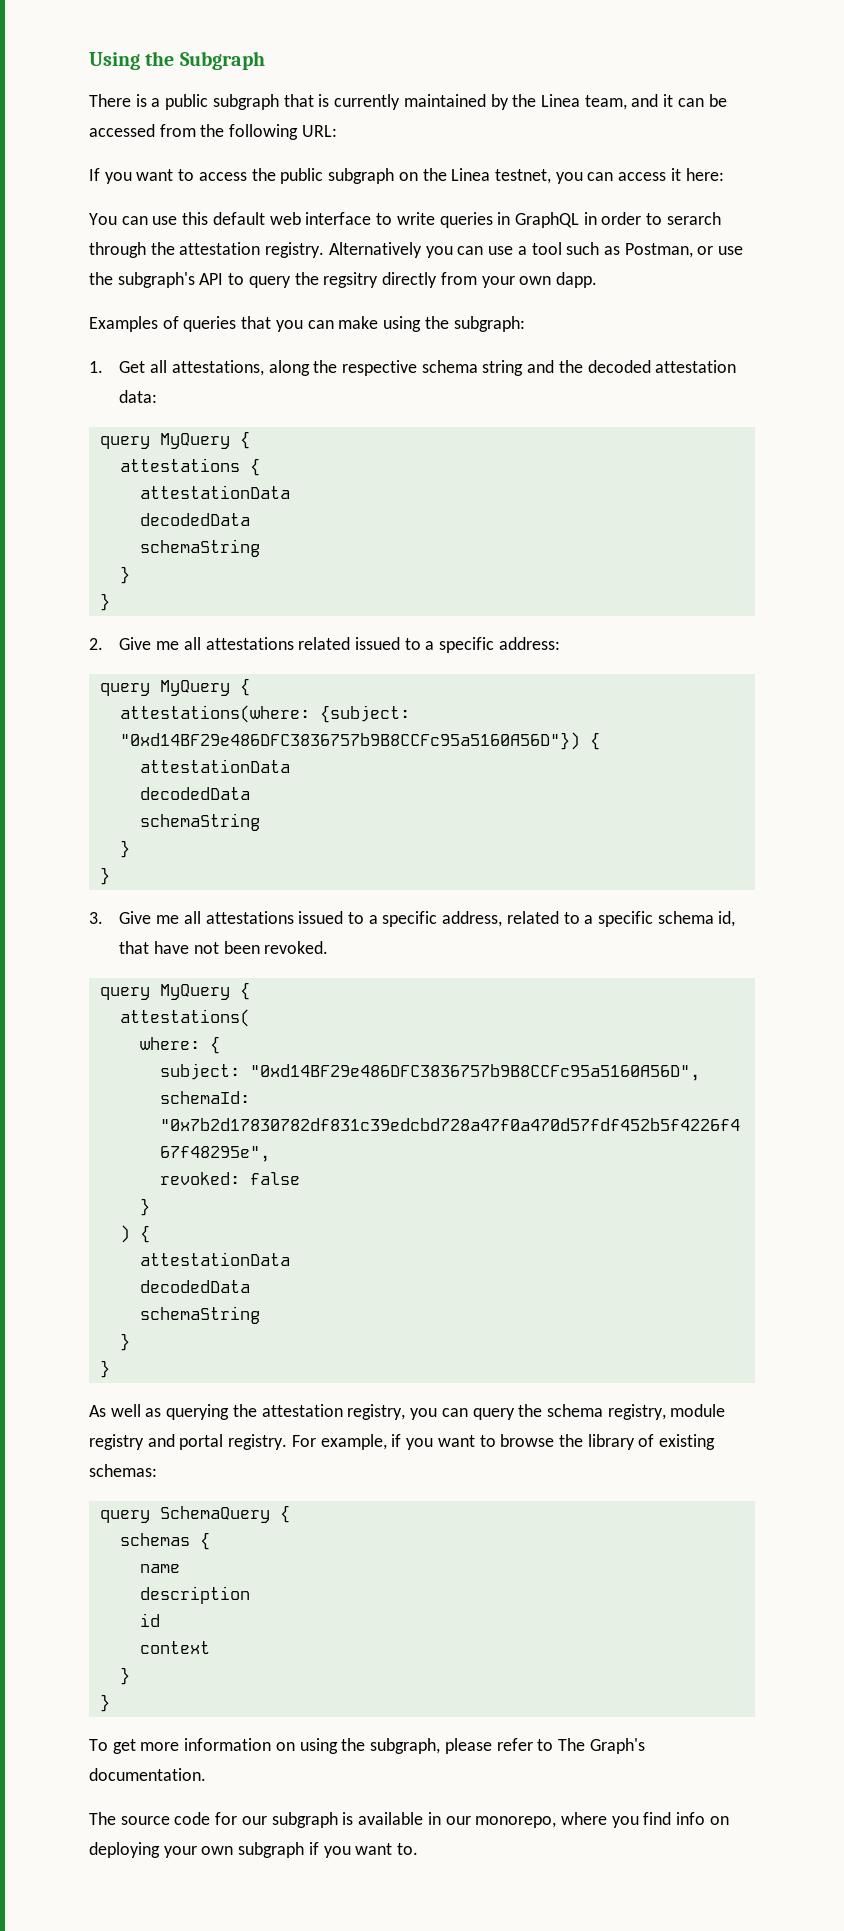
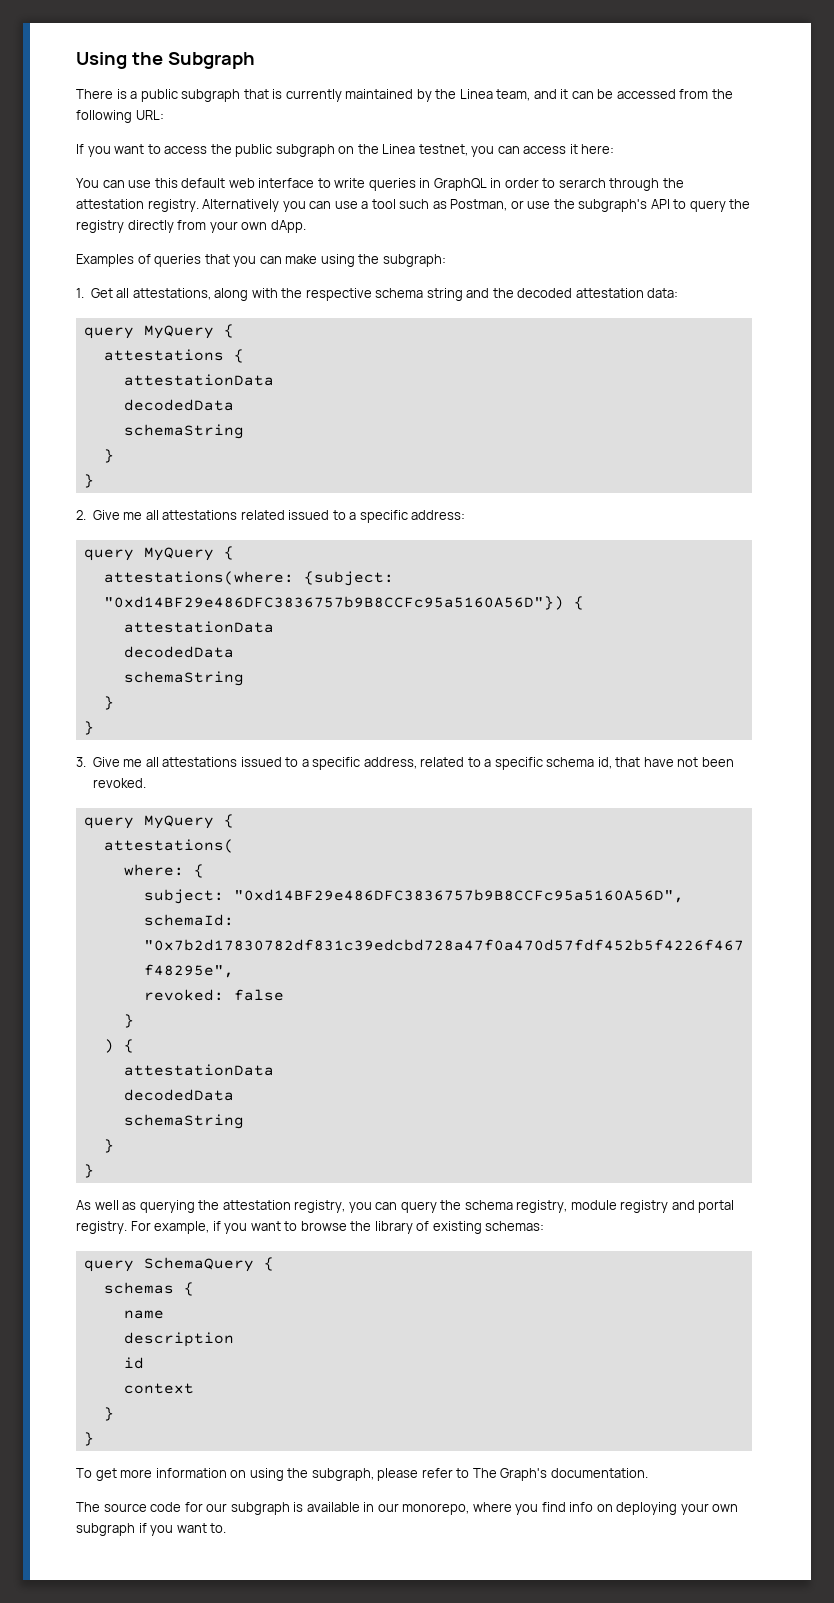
- Alternatively you can use a tool such as Postman, or use the subgraph's API to query the regsitry directly from your own dapp.
+ Alternatively you can use a tool such as Postman, or use the subgraph's API to query the registry directly from your own dApp.
- 1. Get all attestations, along the respective schema string and the decoded attestation data:
+ 1. Get all attestations, along with the respective schema string and the decoded attestation data:

